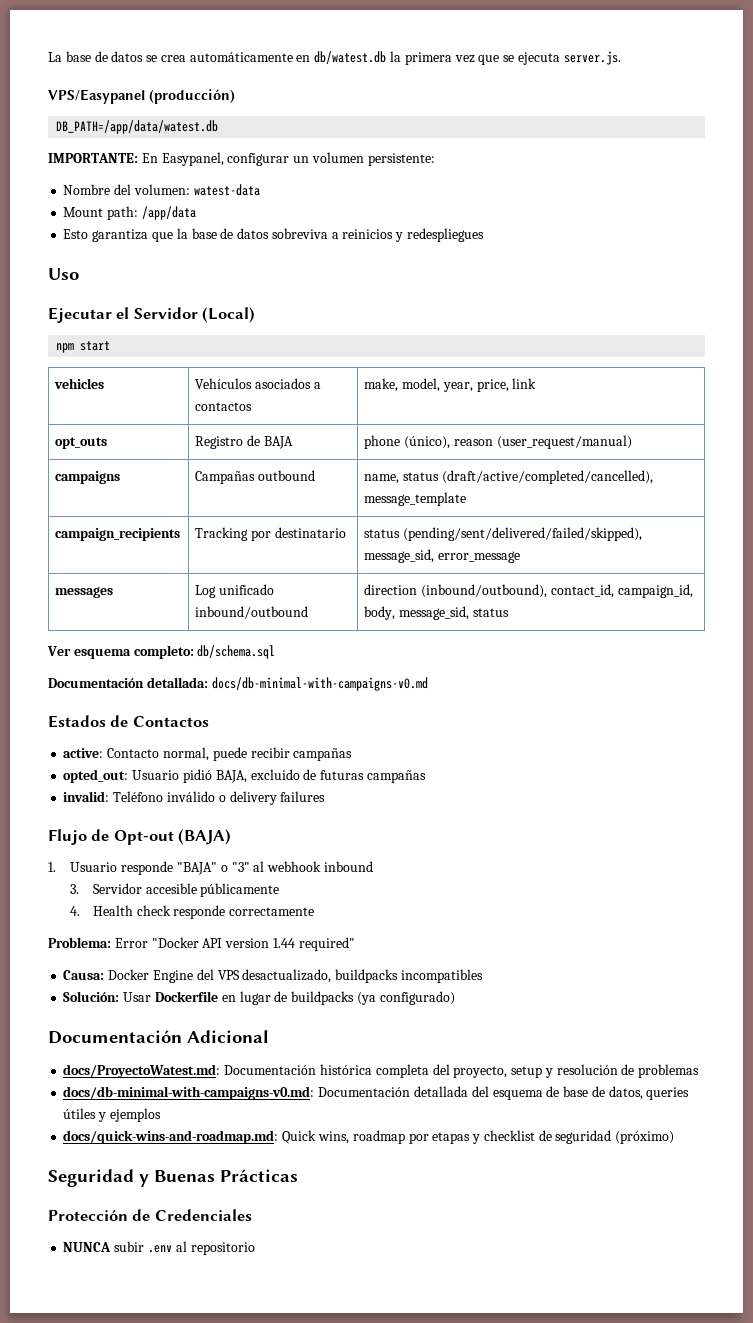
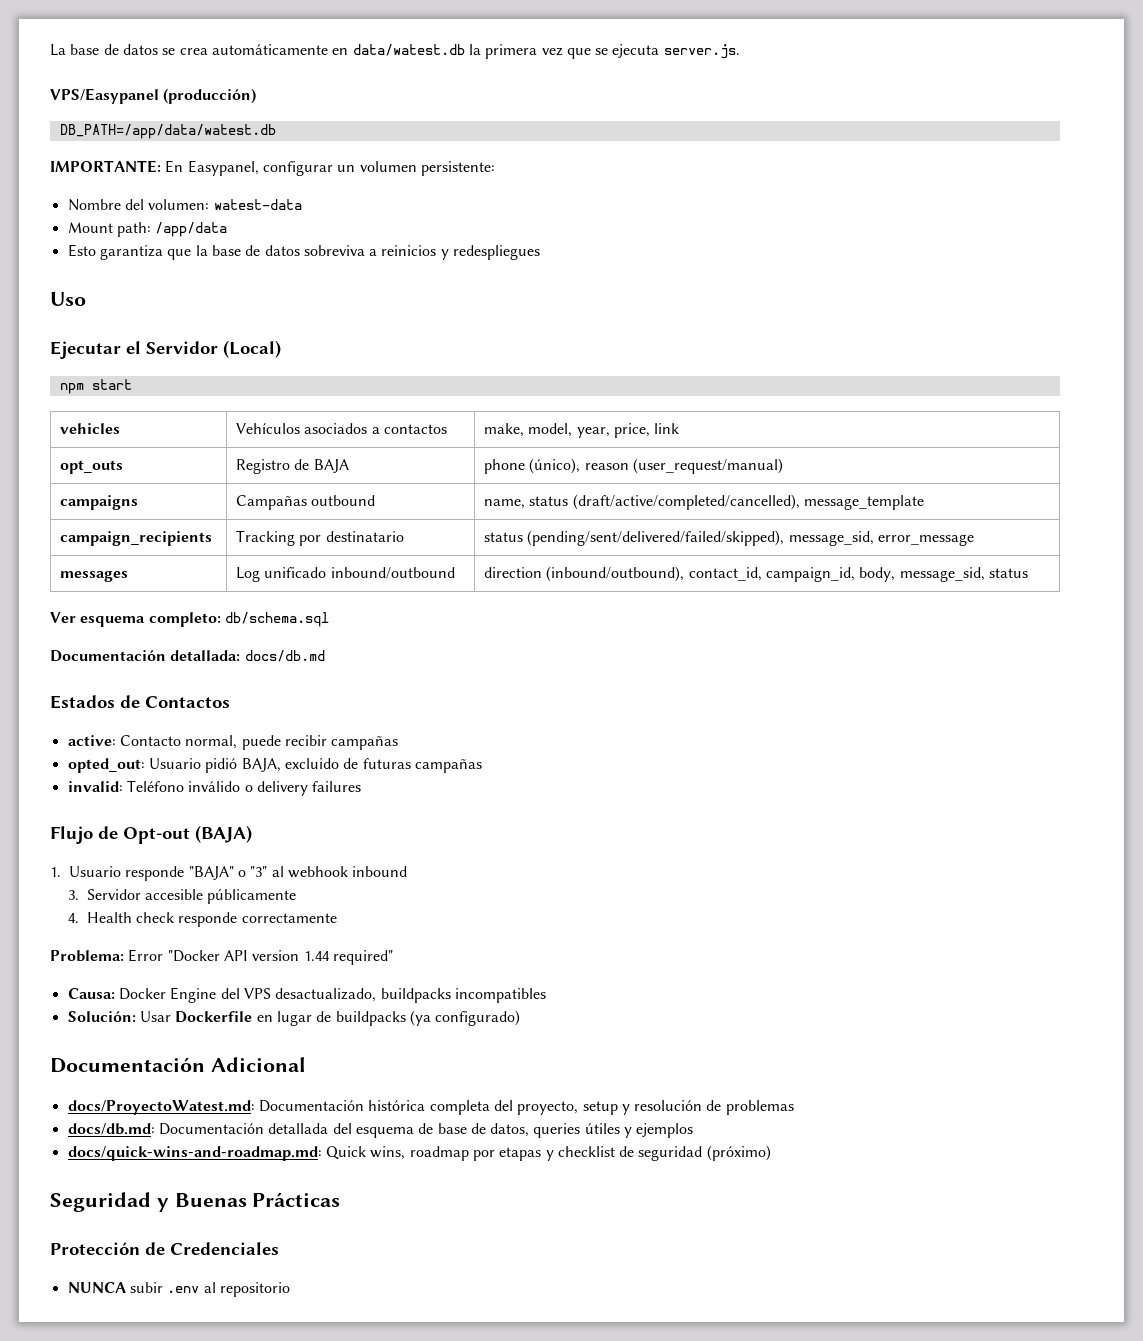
- La base de datos se crea automáticamente en db/watest.db la primera vez que se ejecuta server.js.
+ La base de datos se crea automáticamente en data/watest.db la primera vez que se ejecuta server.js.
- Documentación detallada: docs/db-minimal-with-campaigns-v0.md
+ Documentación detallada: docs/db.md
- docs/db-minimal-with-campaigns-v0.md: Documentación detallada del esquema de base de datos, queries útiles y ejemplos
+ docs/db.md: Documentación detallada del esquema de base de datos, queries útiles y ejemplos

